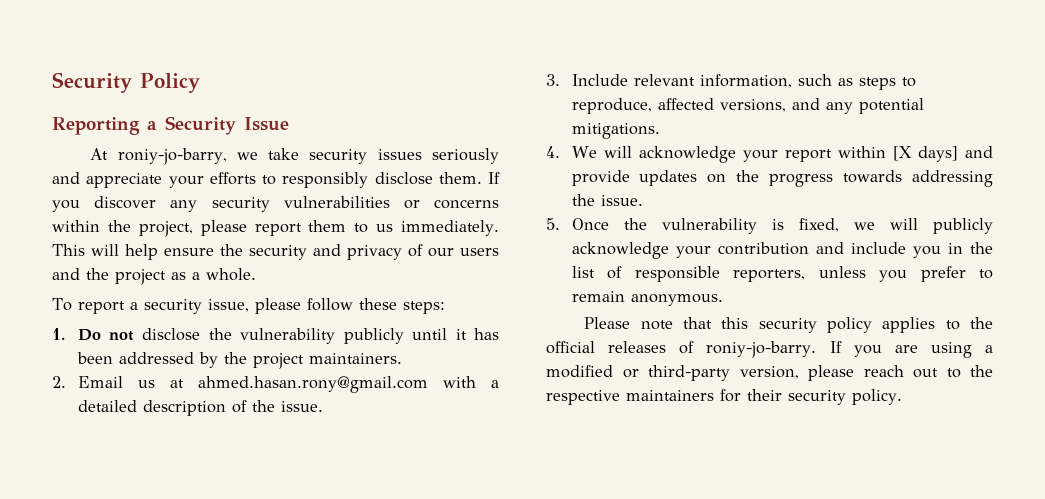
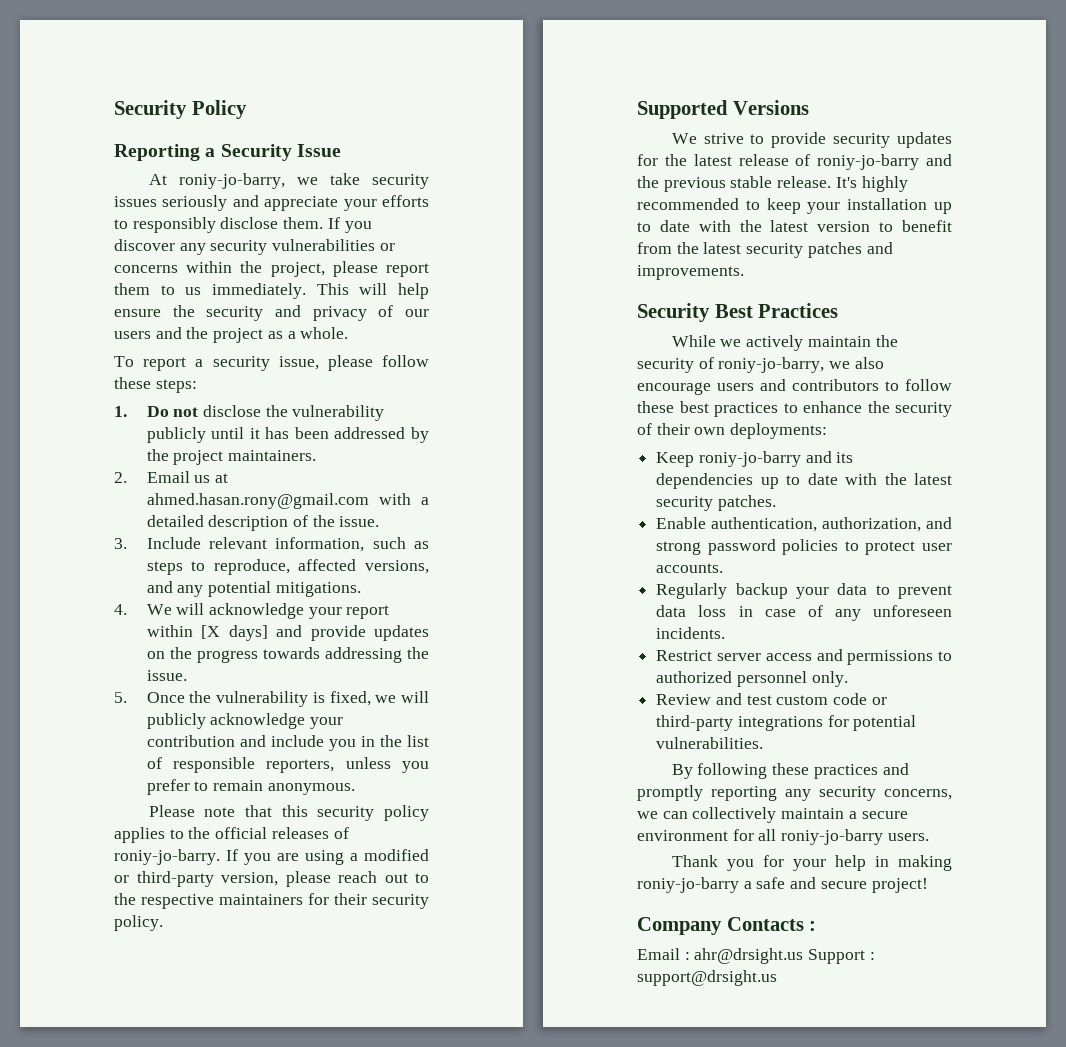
+ Supported Versions
+ We strive to provide security updates for the latest release of roniy-jo-barry and the previous stable release. It's highly recommended to keep your installation up to date with the latest version to benefit from the latest security patches and improvements.
+ Security Best Practices
+ While we actively maintain the security of roniy-jo-barry, we also encourage users and contributors to follow these best practices to enhance the security of their own deployments:
+ Keep roniy-jo-barry and its dependencies up to date with the latest security patches.
+ Enable authentication, authorization, and strong password policies to protect user accounts.
+ Regularly backup your data to prevent data loss in case of any unforeseen incidents.
+ Restrict server access and permissions to authorized personnel only.
+ Review and test custom code or third-party integrations for potential vulnerabilities.
+ By following these practices and promptly reporting any security concerns, we can collectively maintain a secure environment for all roniy-jo-barry users.
+ Thank you for your help in making roniy-jo-barry a safe and secure project!
+ Company Contacts :
+ Email : ahr@drsight.us Support : support@drsight.us

